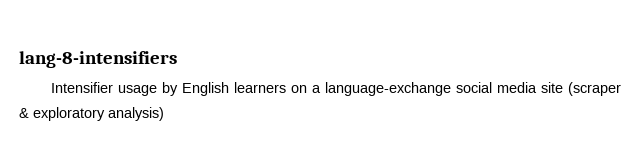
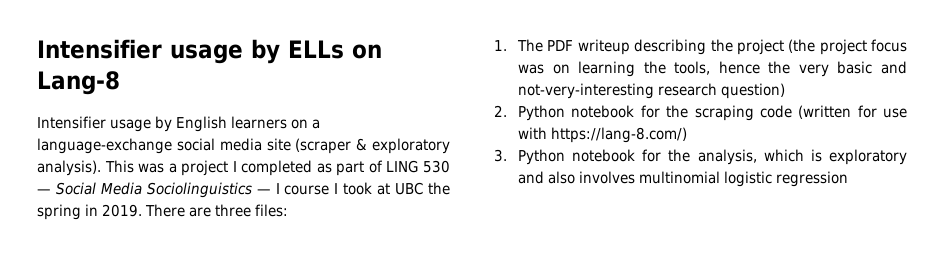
- lang-8-intensifiers
+ Intensifier usage by ELLs on Lang-8
- Intensifier usage by English learners on a language-exchange social media site (scraper & exploratory analysis)
+ Intensifier usage by English learners on a language-exchange social media site (scraper & exploratory analysis). This was a project I completed as part of LING 530 — Social Media Sociolinguistics — I course I took at UBC the spring in 2019. There are three files:
+ 1. The PDF writeup describing the project (the project focus was on learning the tools, hence the very basic and not-very-interesting research question)
+ 2. Python notebook for the scraping code (written for use with https://lang-8.com/)
+ 3. Python notebook for the analysis, which is exploratory and also involves multinomial logistic regression

